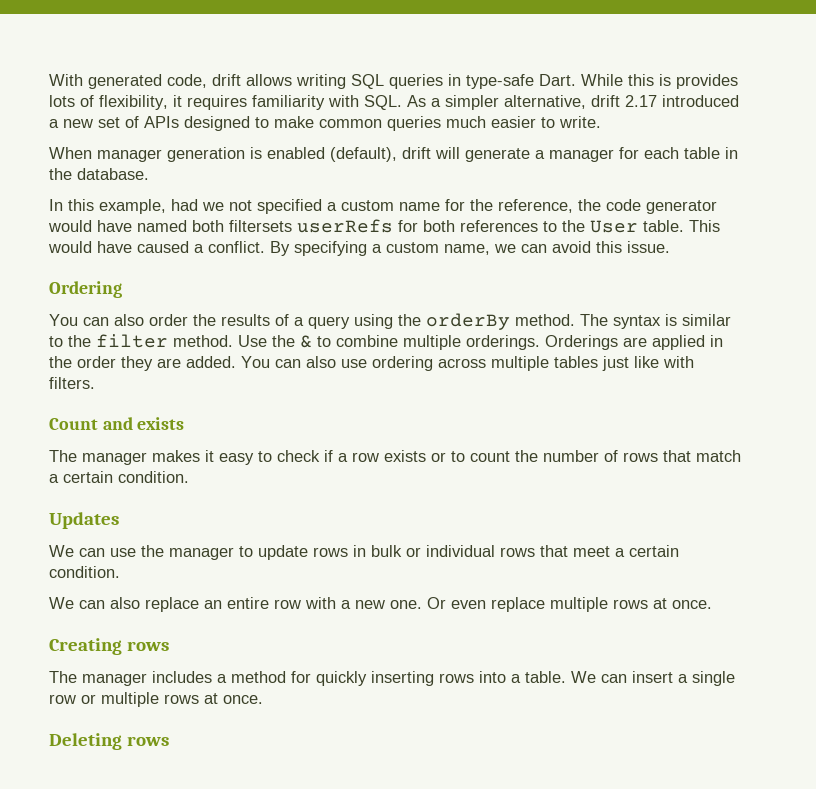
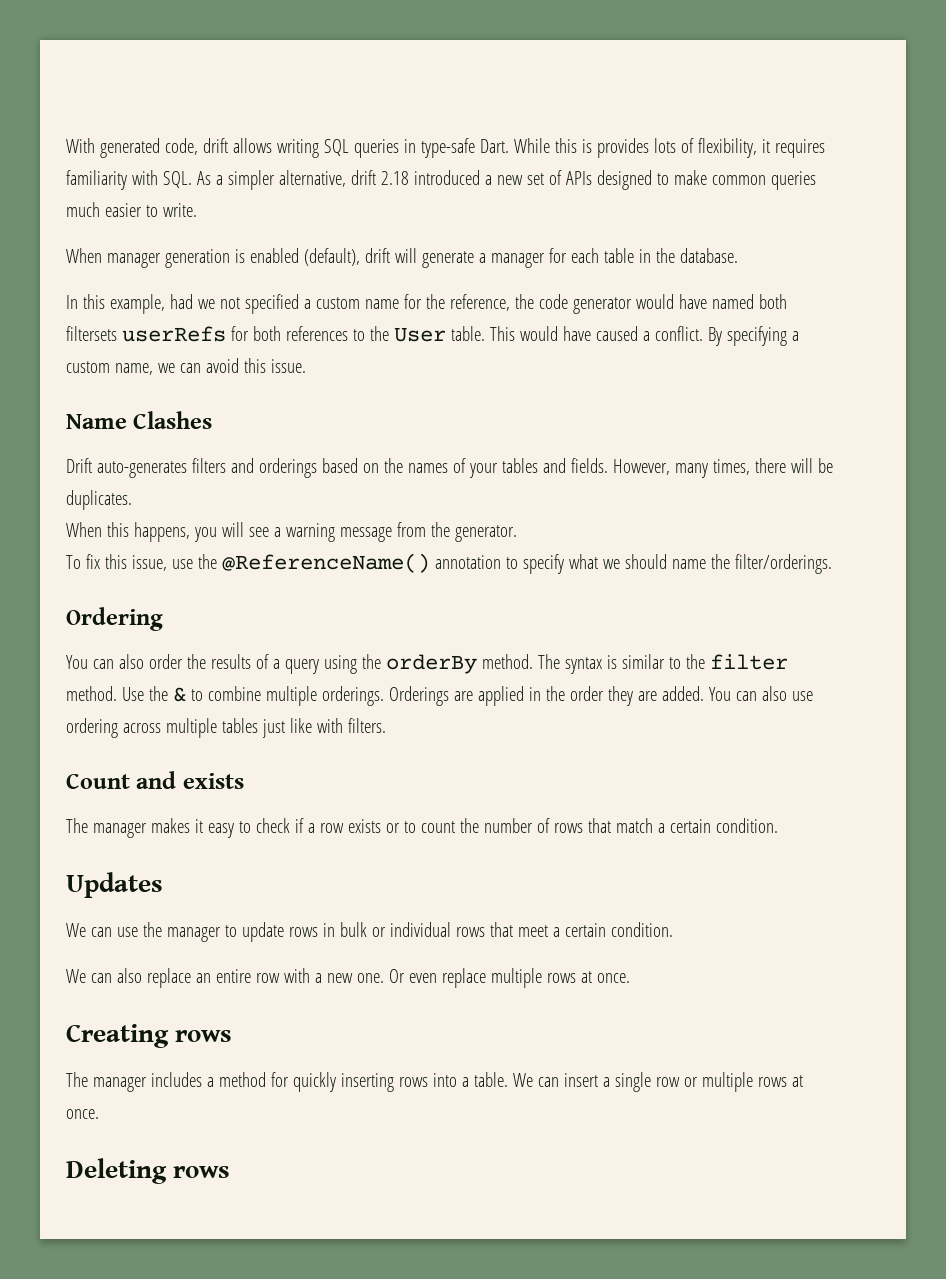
- While this is provides lots of flexibility, it requires familiarity with SQL. As a simpler alternative, drift 2.17 introduced a new set of APIs designed to make common queries much easier to write.
+ While this is provides lots of flexibility, it requires familiarity with SQL. As a simpler alternative, drift 2.18 introduced a new set of APIs designed to make common queries much easier to write.
+ Name Clashes
+ Drift auto-generates filters and orderings based on the names of your tables and fields. However, many times, there will be duplicates.
+ When this happens, you will see a warning message from the generator.
+ To fix this issue, use the @ReferenceName() annotation to specify what we should name the filter/orderings.

